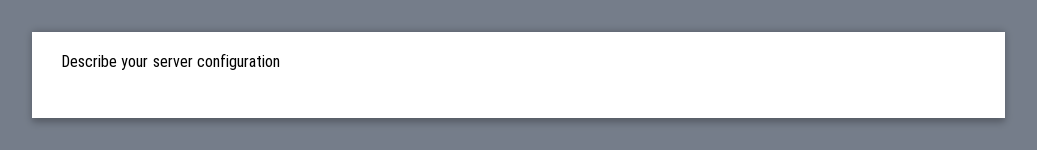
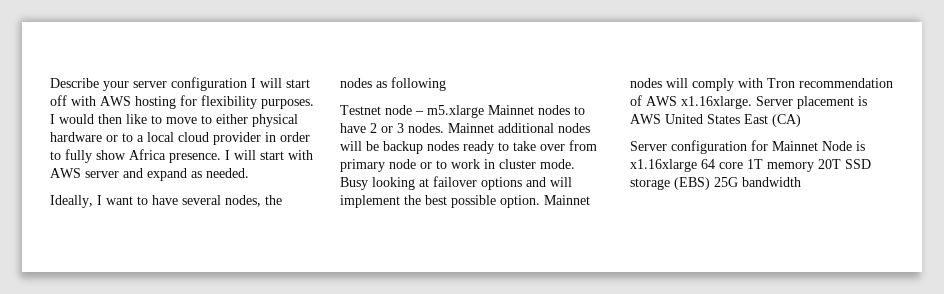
- Describe your server configuration
+ Describe your server configuration I will start off with AWS hosting for flexibility purposes. I would then like to move to either physical hardware or to a local cloud provider in order to fully show Africa presence. I will start with AWS server and expand as needed.
+ Ideally, I want to have several nodes, the nodes as following
+ Testnet node – m5.xlarge Mainnet nodes to have 2 or 3 nodes. Mainnet additional nodes will be backup nodes ready to take over from primary node or to work in cluster mode. Busy looking at failover options and will implement the best possible option. Mainnet nodes will comply with Tron recommendation of AWS x1.16xlarge. Server placement is AWS United States East (CA)
+ Server configuration for Mainnet Node is x1.16xlarge 64 core 1T memory 20T SSD storage (EBS) 25G bandwidth

